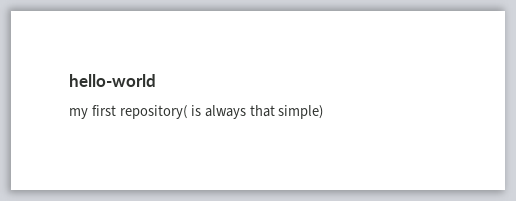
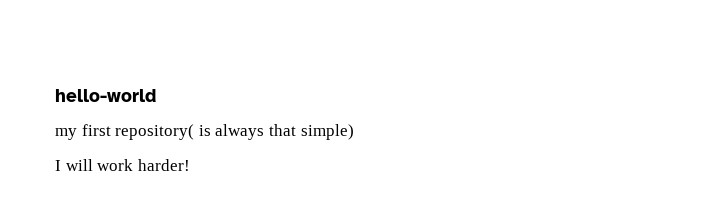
+ I will work harder!

